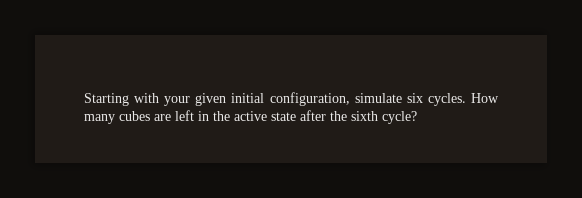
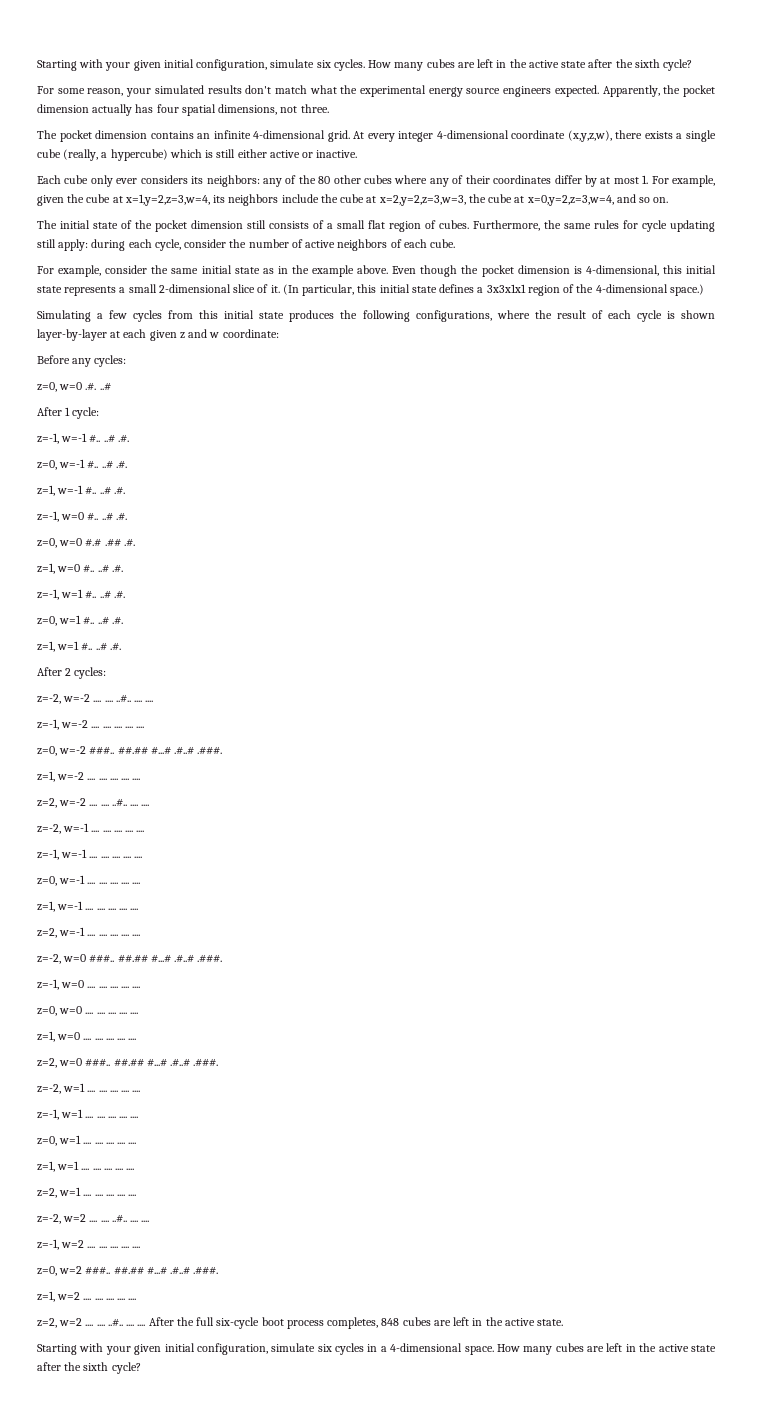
+ For some reason, your simulated results don't match what the experimental energy source engineers expected. Apparently, the pocket dimension actually has four spatial dimensions, not three.
+ The pocket dimension contains an infinite 4-dimensional grid. At every integer 4-dimensional coordinate (x,y,z,w), there exists a single cube (really, a hypercube) which is still either active or inactive.
+ Each cube only ever considers its neighbors: any of the 80 other cubes where any of their coordinates differ by at most 1. For example, given the cube at x=1,y=2,z=3,w=4, its neighbors include the cube at x=2,y=2,z=3,w=3, the cube at x=0,y=2,z=3,w=4, and so on.
+ The initial state of the pocket dimension still consists of a small flat region of cubes. Furthermore, the same rules for cycle updating still apply: during each cycle, consider the number of active neighbors of each cube.
+ For example, consider the same initial state as in the example above. Even though the pocket dimension is 4-dimensional, this initial state represents a small 2-dimensional slice of it. (In particular, this initial state defines a 3x3x1x1 region of the 4-dimensional space.)
+ Simulating a few cycles from this initial state produces the following configurations, where the result of each cycle is shown layer-by-layer at each given z and w coordinate:
+ Before any cycles:
+ z=0, w=0 .#. ..#
+ After 1 cycle:
+ z=-1, w=-1 #.. ..# .#.
+ z=0, w=-1 #.. ..# .#.
+ z=1, w=-1 #.. ..# .#.
+ z=-1, w=0 #.. ..# .#.
+ z=0, w=0 #.# .## .#.
+ z=1, w=0 #.. ..# .#.
+ z=-1, w=1 #.. ..# .#.
+ z=0, w=1 #.. ..# .#.
+ z=1, w=1 #.. ..# .#.
+ After 2 cycles:
+ z=-2, w=-2 .... .... ..#.. .... ....
+ z=-1, w=-2 .... .... .... .... ....
+ z=0, w=-2 ###.. ##.## #...# .#..# .###.
+ z=1, w=-2 .... .... .... .... ....
+ z=2, w=-2 .... .... ..#.. .... ....
+ z=-2, w=-1 .... .... .... .... ....
+ z=-1, w=-1 .... .... .... .... ....
+ z=0, w=-1 .... .... .... .... ....
+ z=1, w=-1 .... .... .... .... ....
+ z=2, w=-1 .... .... .... .... ....
+ z=-2, w=0 ###.. ##.## #...# .#..# .###.
+ z=-1, w=0 .... .... .... .... ....
+ z=0, w=0 .... .... .... .... ....
+ z=1, w=0 .... .... .... .... ....
+ z=2, w=0 ###.. ##.## #...# .#..# .###.
+ z=-2, w=1 .... .... .... .... ....
+ z=-1, w=1 .... .... .... .... ....
+ z=0, w=1 .... .... .... .... ....
+ z=1, w=1 .... .... .... .... ....
+ z=2, w=1 .... .... .... .... ....
+ z=-2, w=2 .... .... ..#.. .... ....
+ z=-1, w=2 .... .... .... .... ....
+ z=0, w=2 ###.. ##.## #...# .#..# .###.
+ z=1, w=2 .... .... .... .... ....
+ z=2, w=2 .... .... ..#.. .... .... After the full six-cycle boot process completes, 848 cubes are left in the active state.
+ Starting with your given initial configuration, simulate six cycles in a 4-dimensional space. How many cubes are left in the active state after the sixth cycle?

